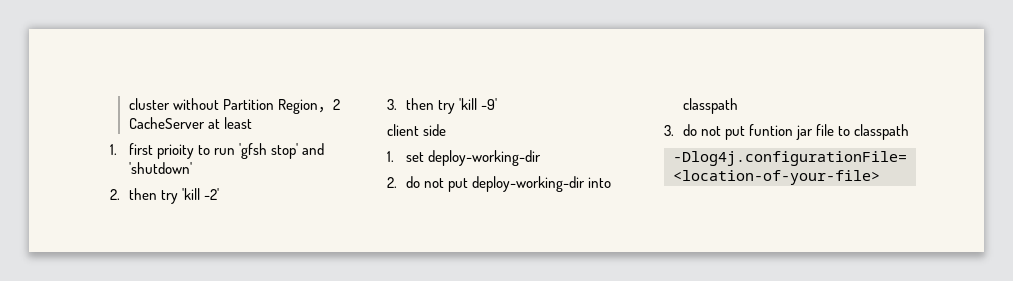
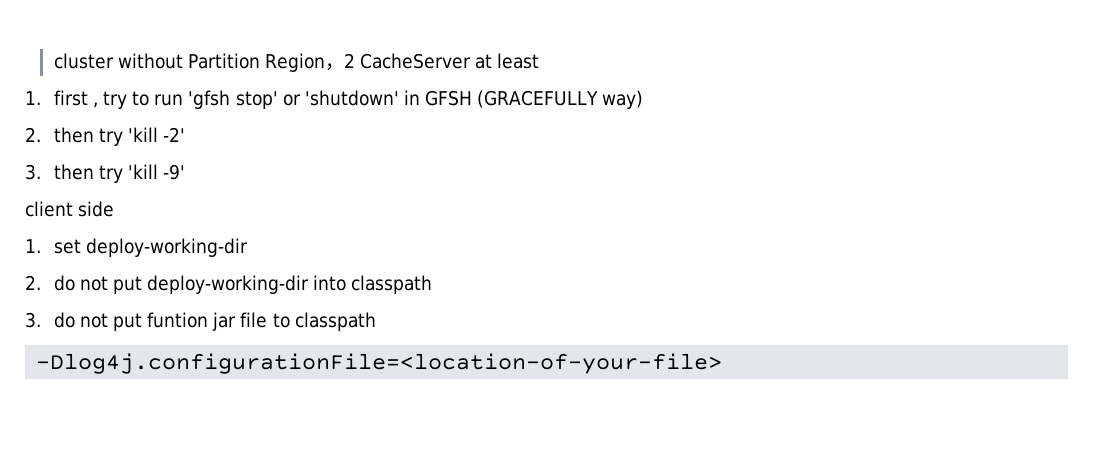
- 1. first prioity to run 'gfsh stop' and 'shutdown'
+ 1. first , try to run 'gfsh stop' or 'shutdown' in GFSH (GRACEFULLY way)

